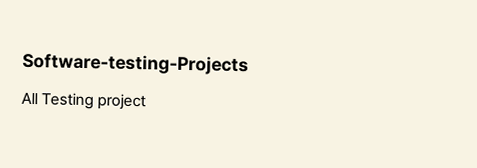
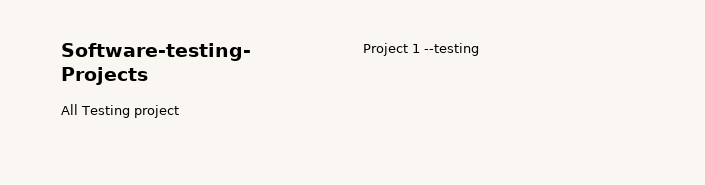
+ Project 1 --testing

